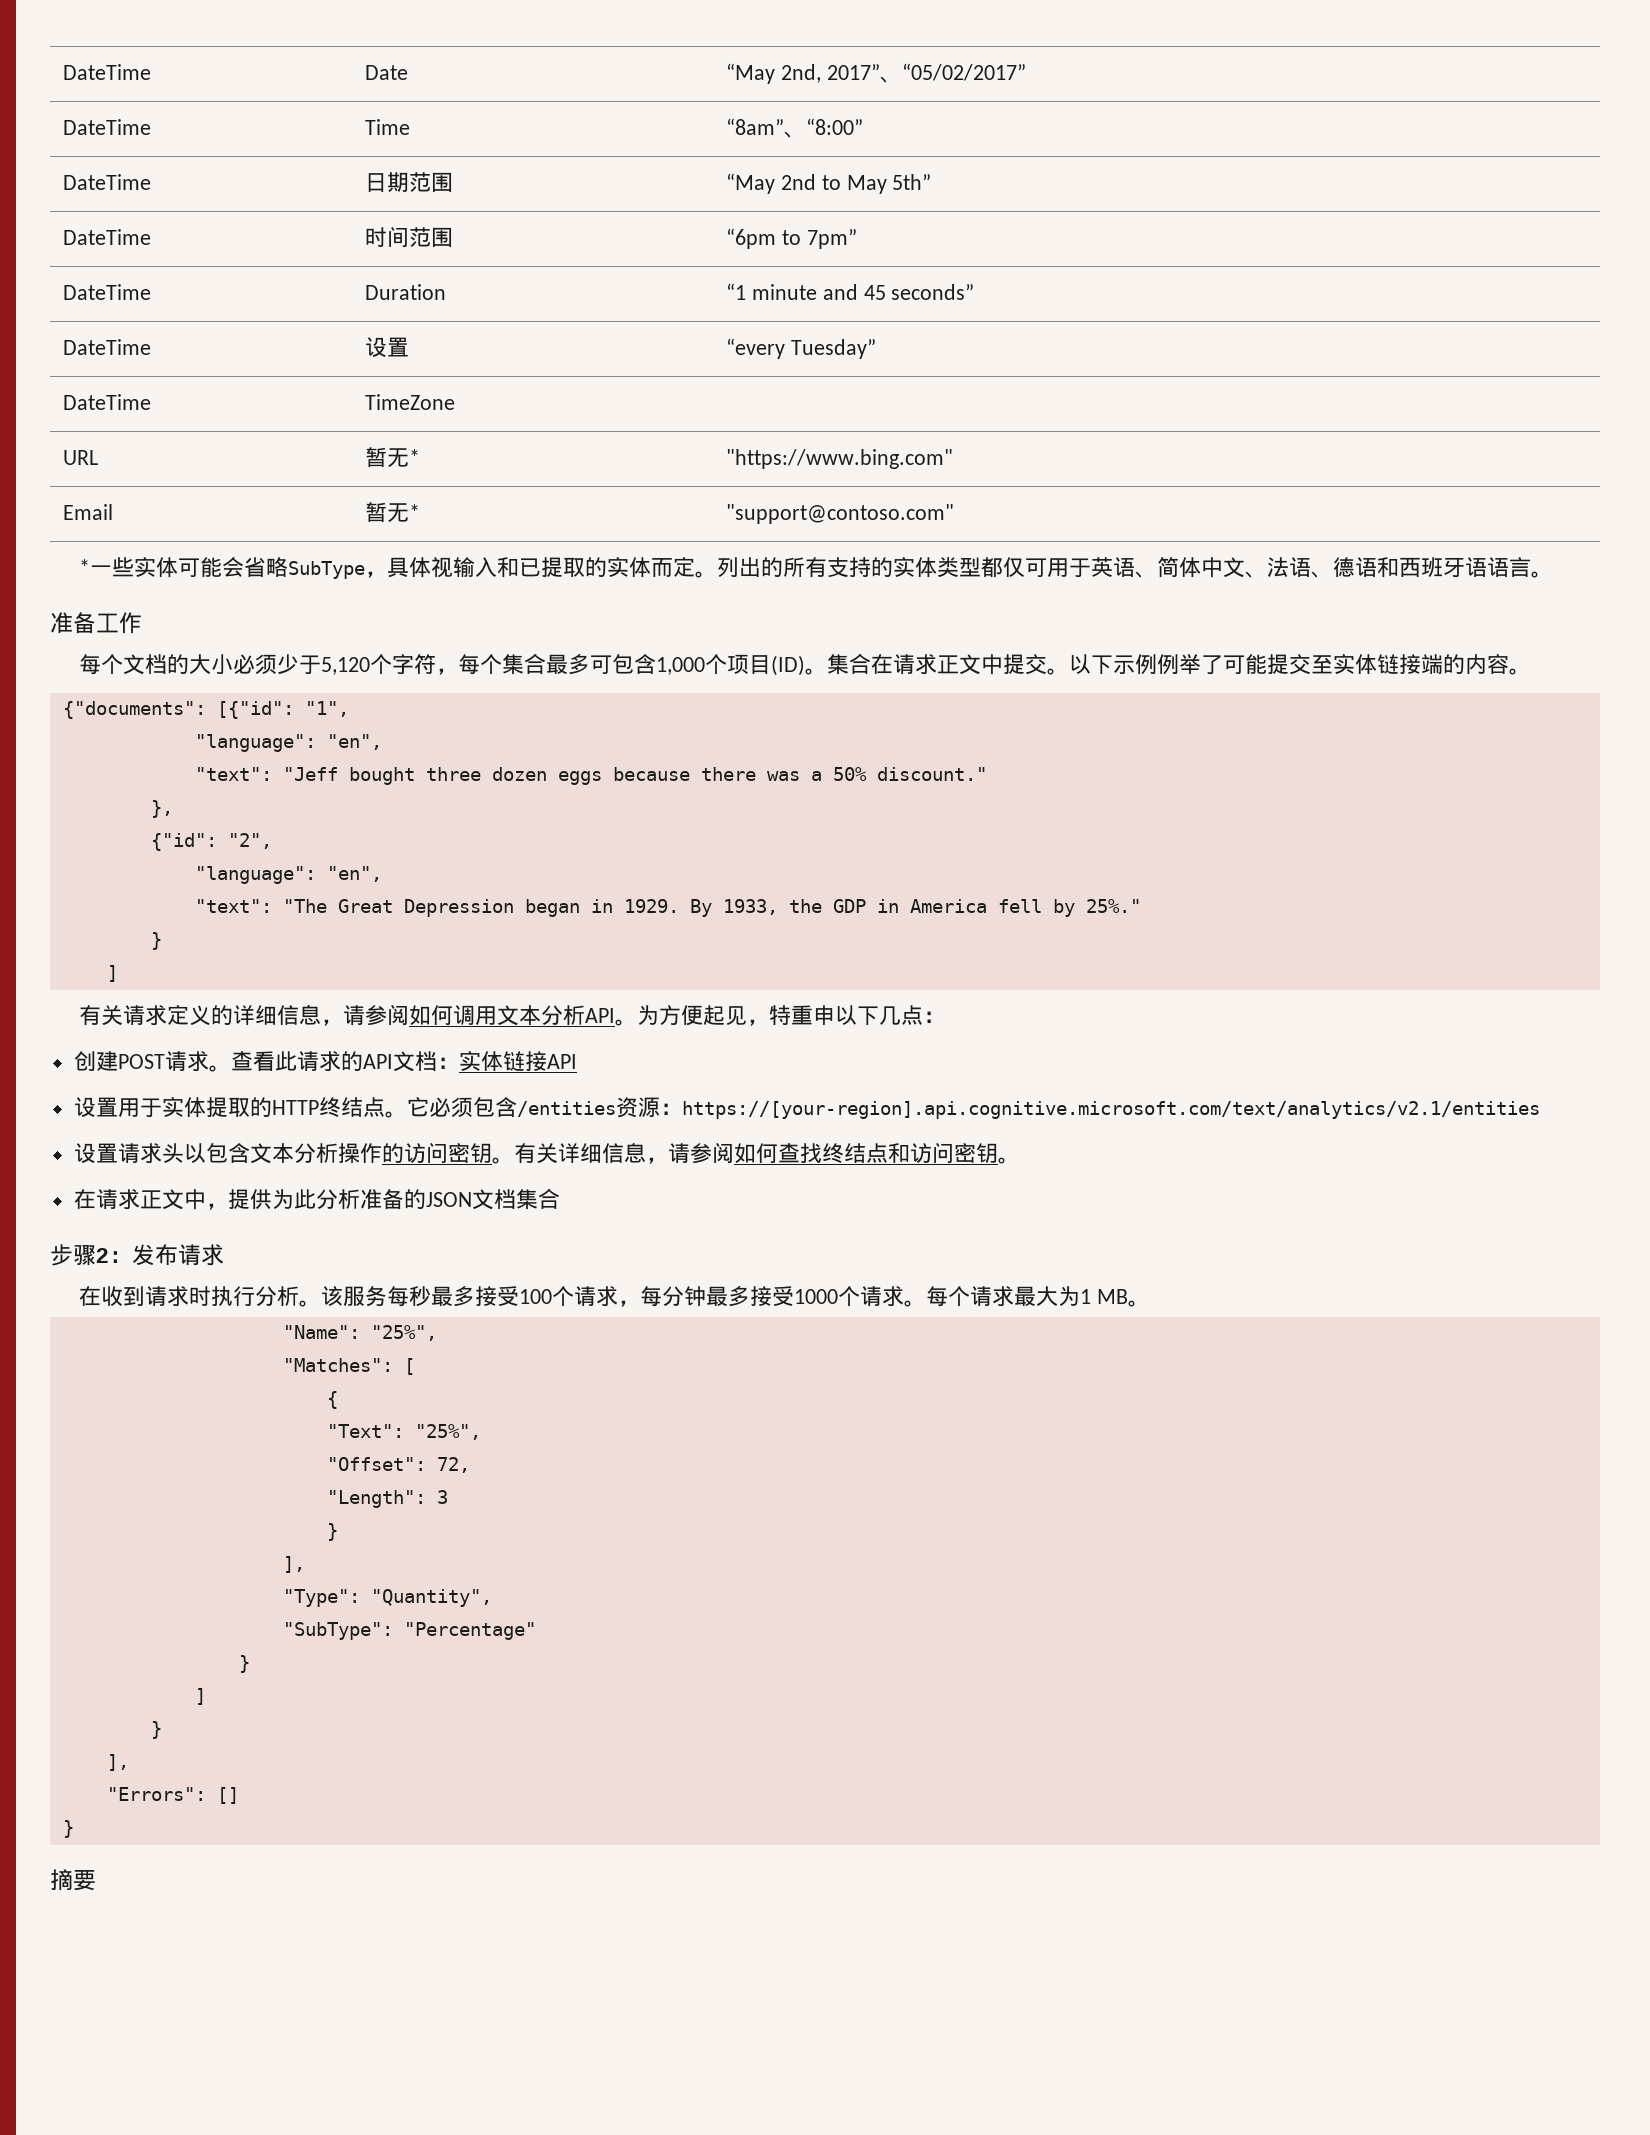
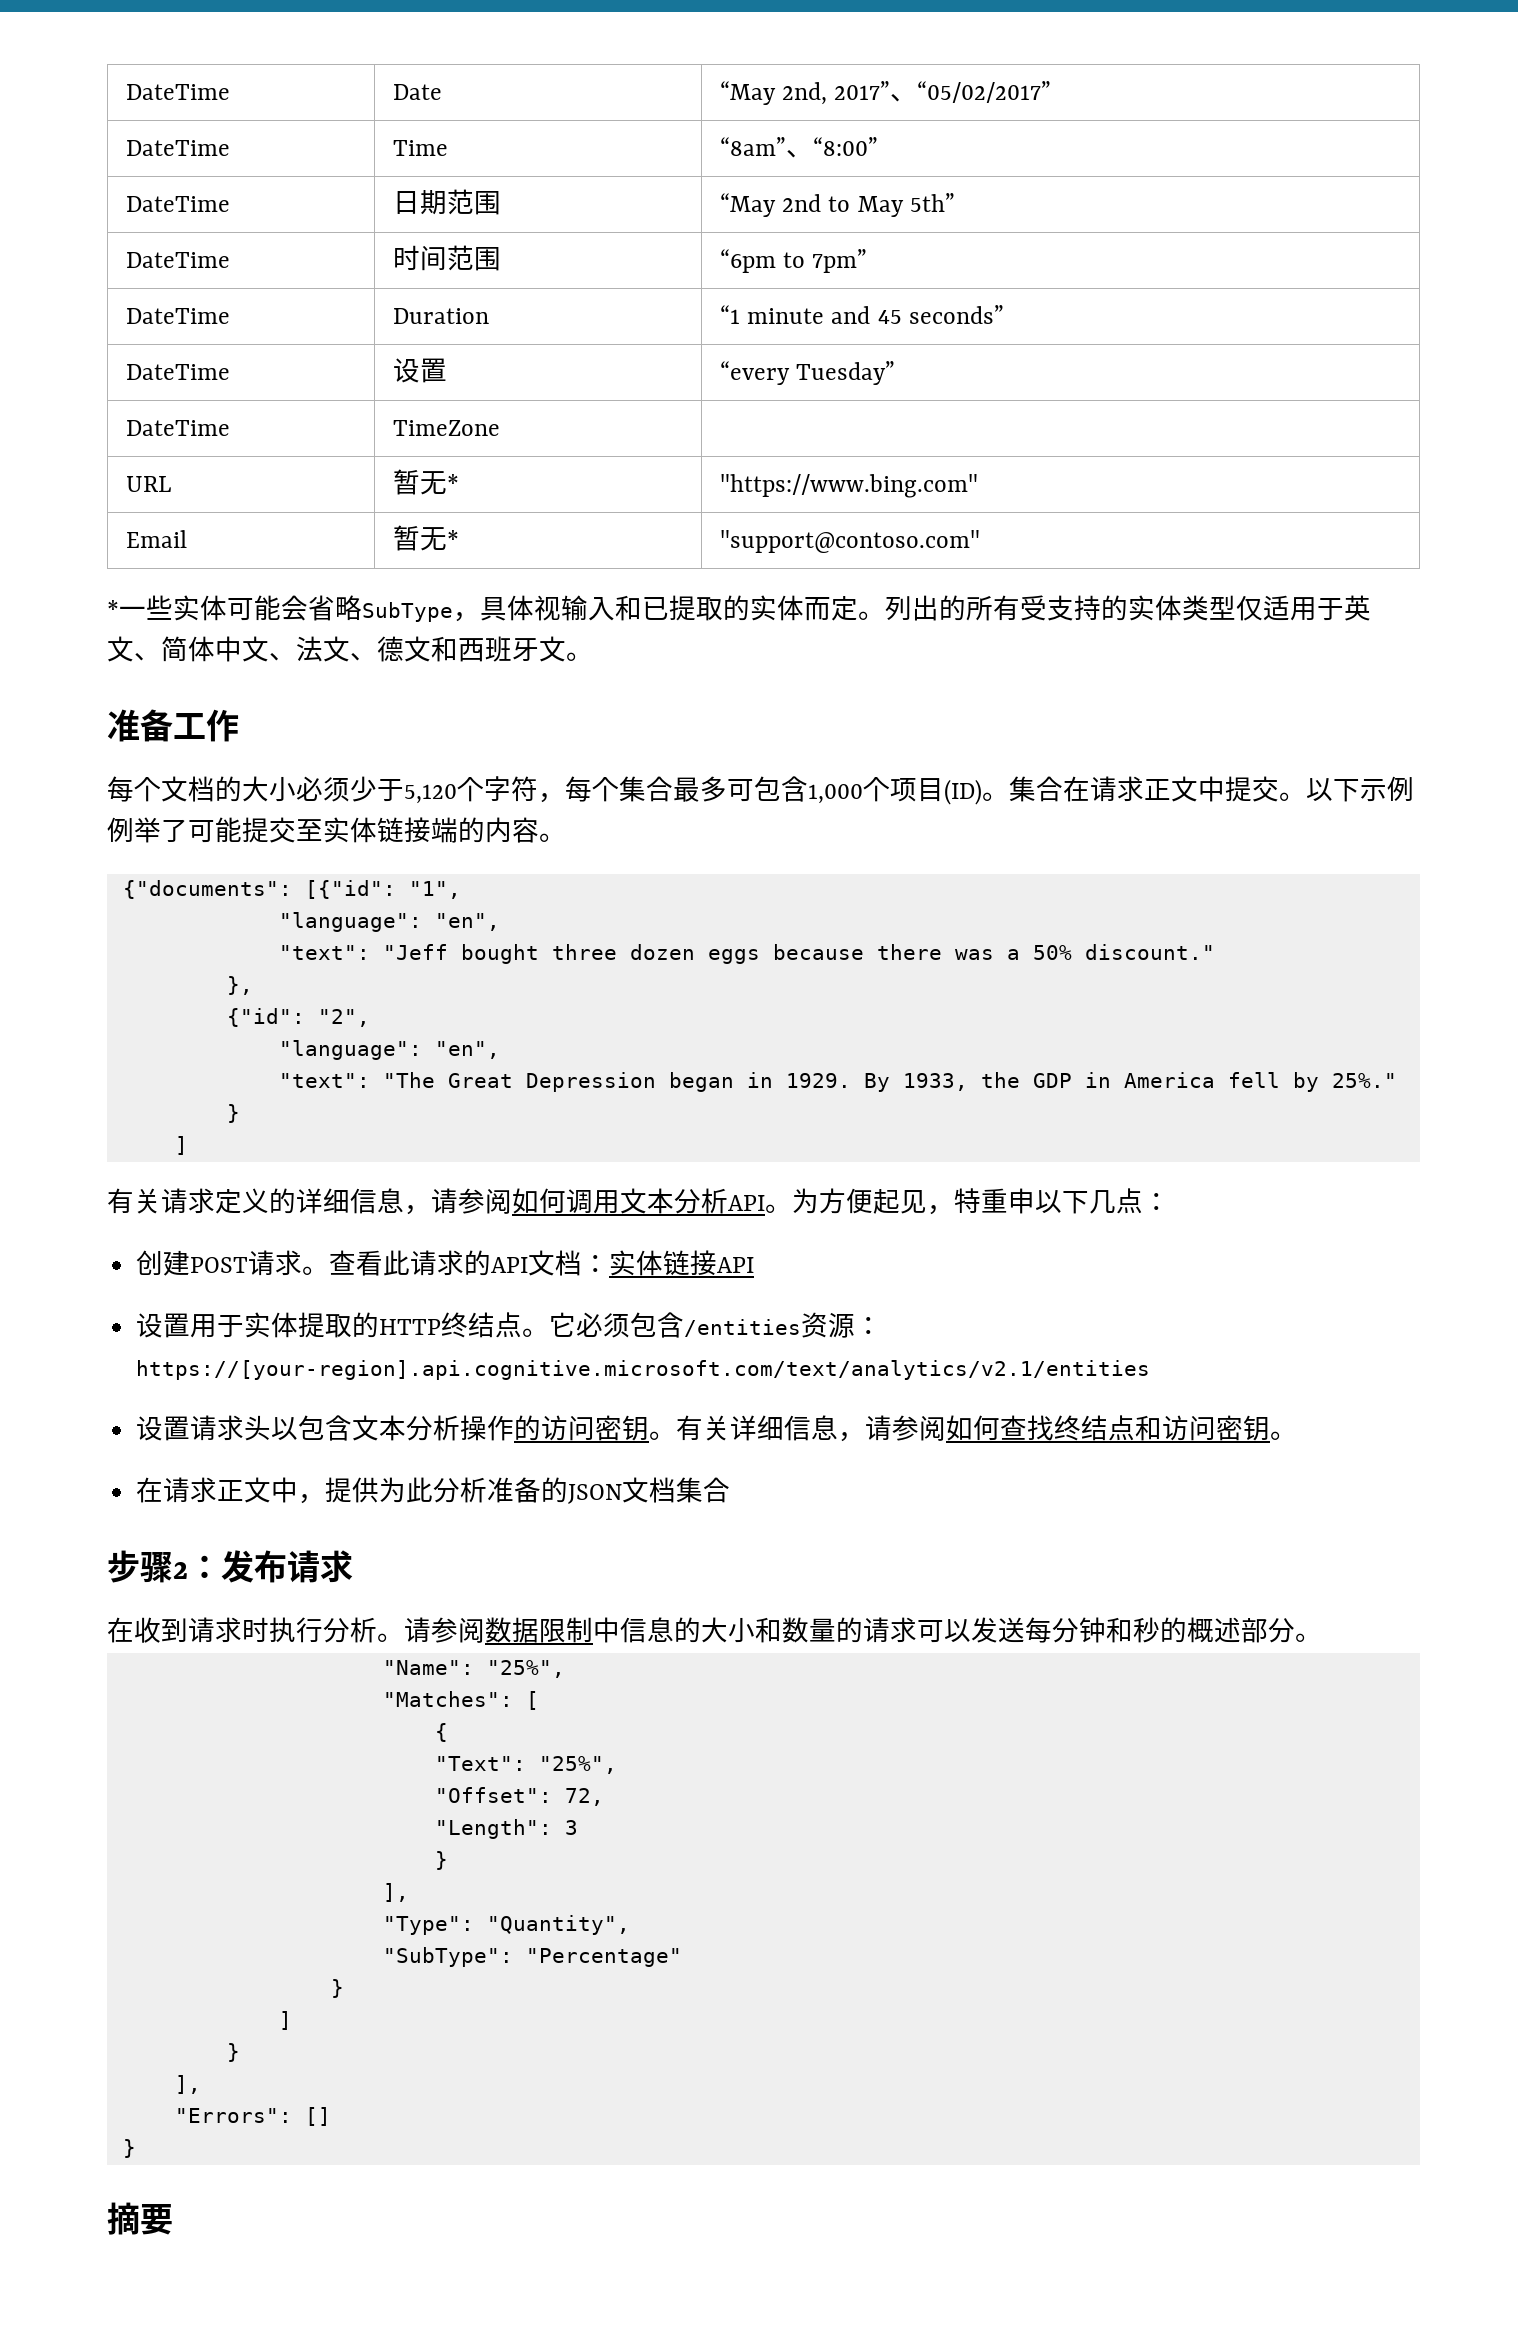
- 列出的所有支持的实体类型都仅可用于英语、简体中文、法语、德语和西班牙语语言。
+ 列出的所有受支持的实体类型仅适用于英文、简体中文、法文、德文和西班牙文。
- 该服务每秒最多接受100个请求，每分钟最多接受1000个请求。每个请求最大为1 MB。
+ 请参阅数据限制中信息的大小和数量的请求可以发送每分钟和秒的概述部分。

